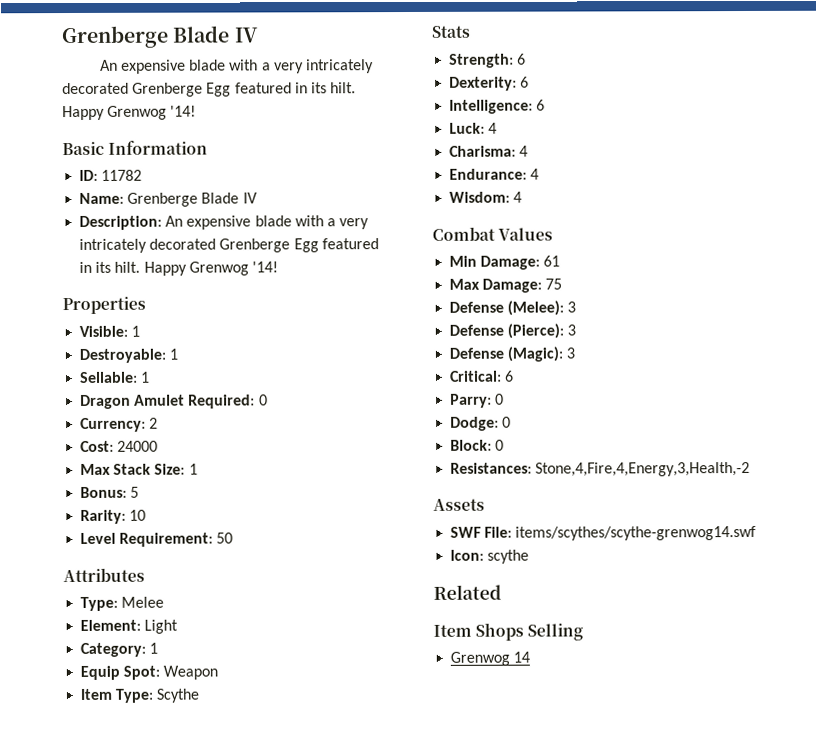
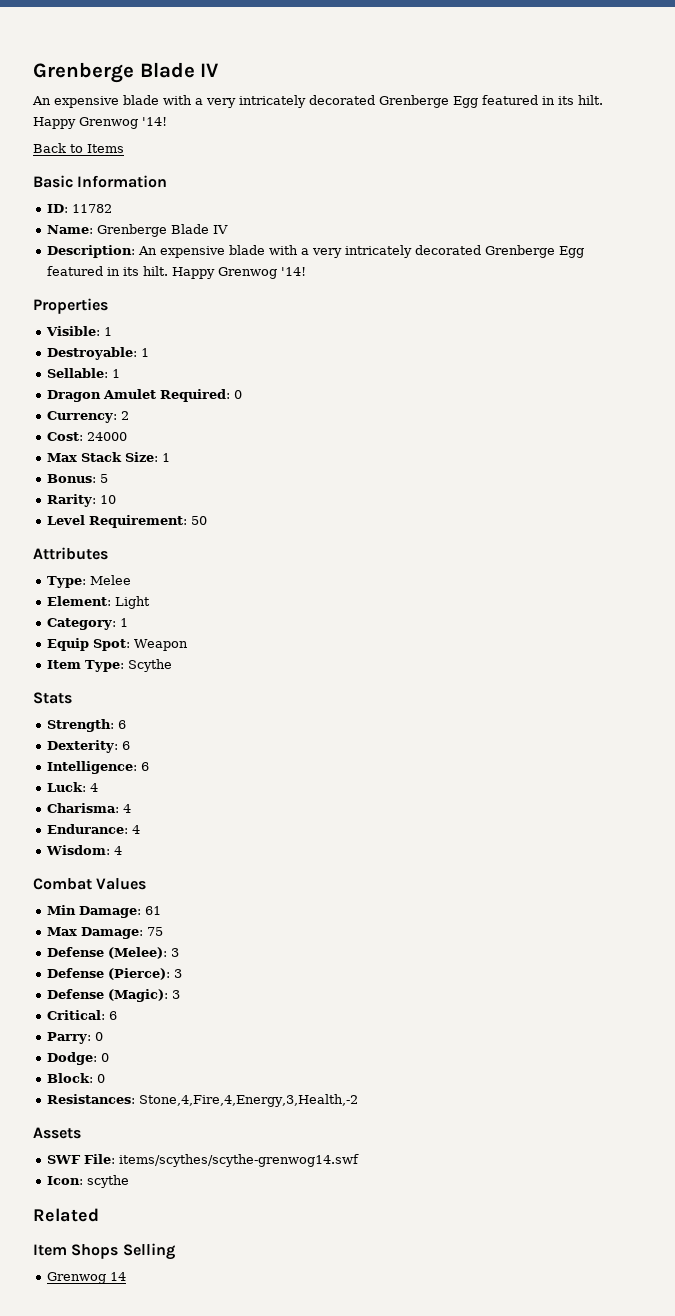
+ Back to Items

